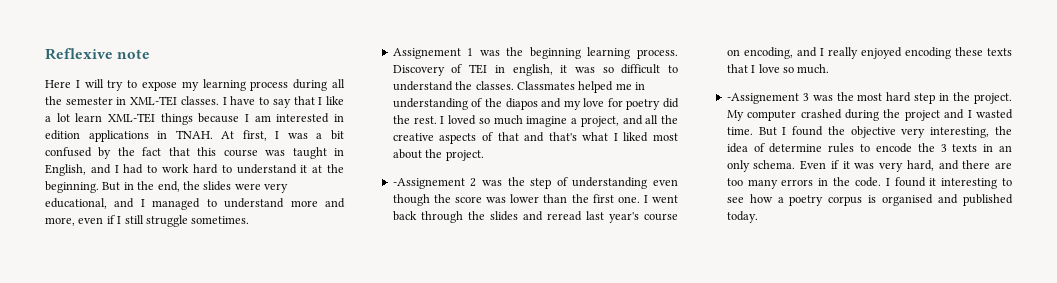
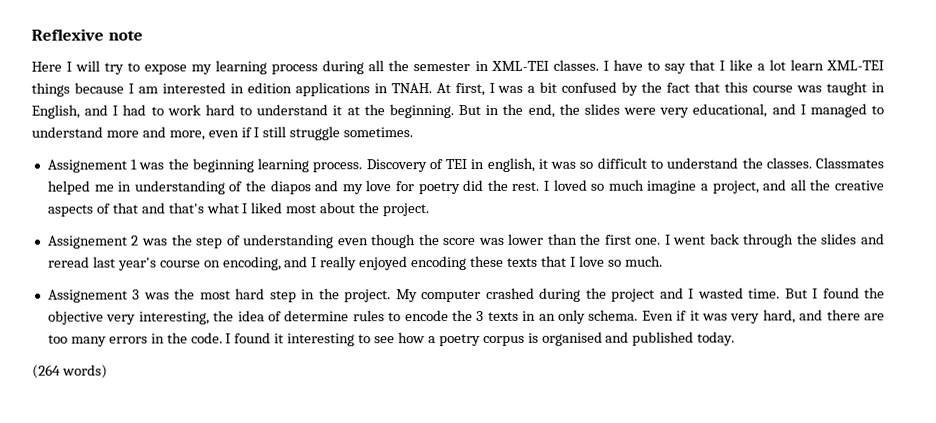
- -Assignement 2 was the step of understanding even though the score was lower than the first one.
+ Assignement 2 was the step of understanding even though the score was lower than the first one.
- -Assignement 3 was the most hard step in the project.
+ Assignement 3 was the most hard step in the project.
+ (264 words)

